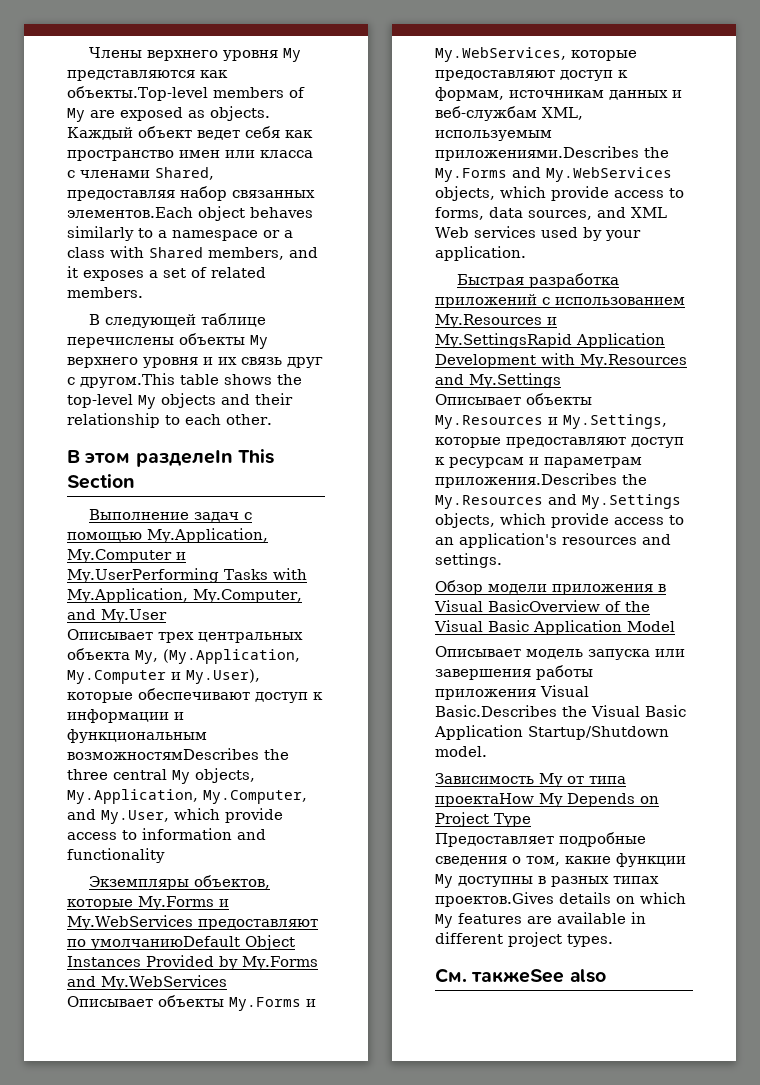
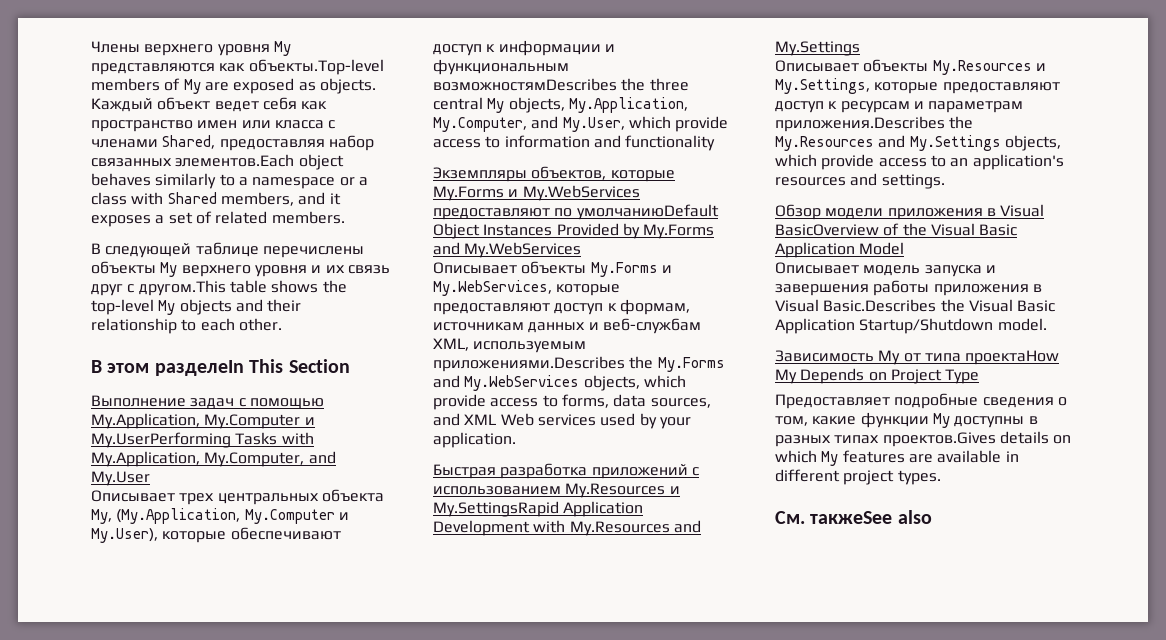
- Описывает модель запуска или завершения работы приложения Visual Basic.Describes the Visual Basic Application Startup/Shutdown model.
+ Описывает модель запуска и завершения работы приложения в Visual Basic.Describes the Visual Basic Application Startup/Shutdown model.

